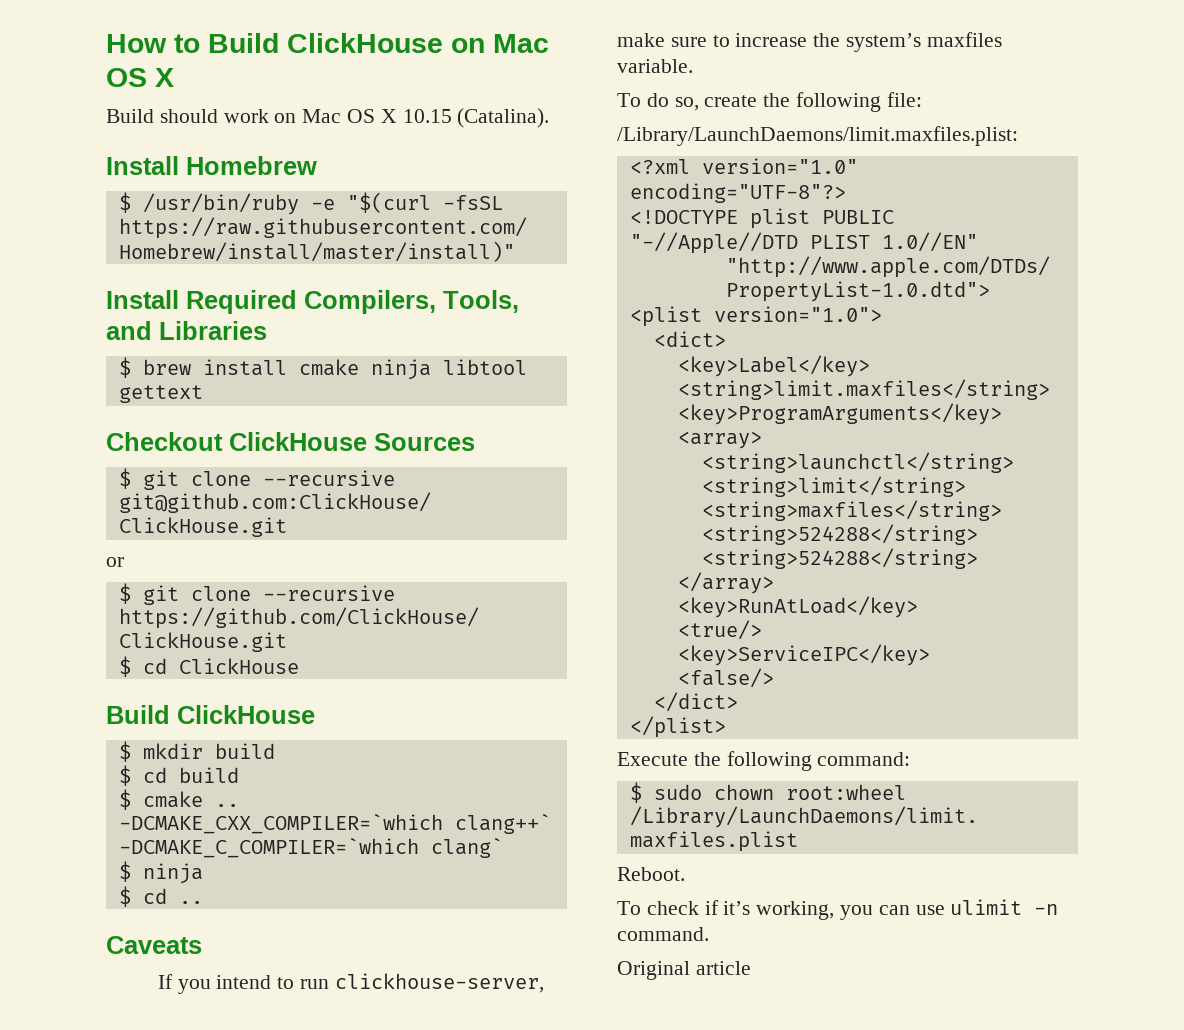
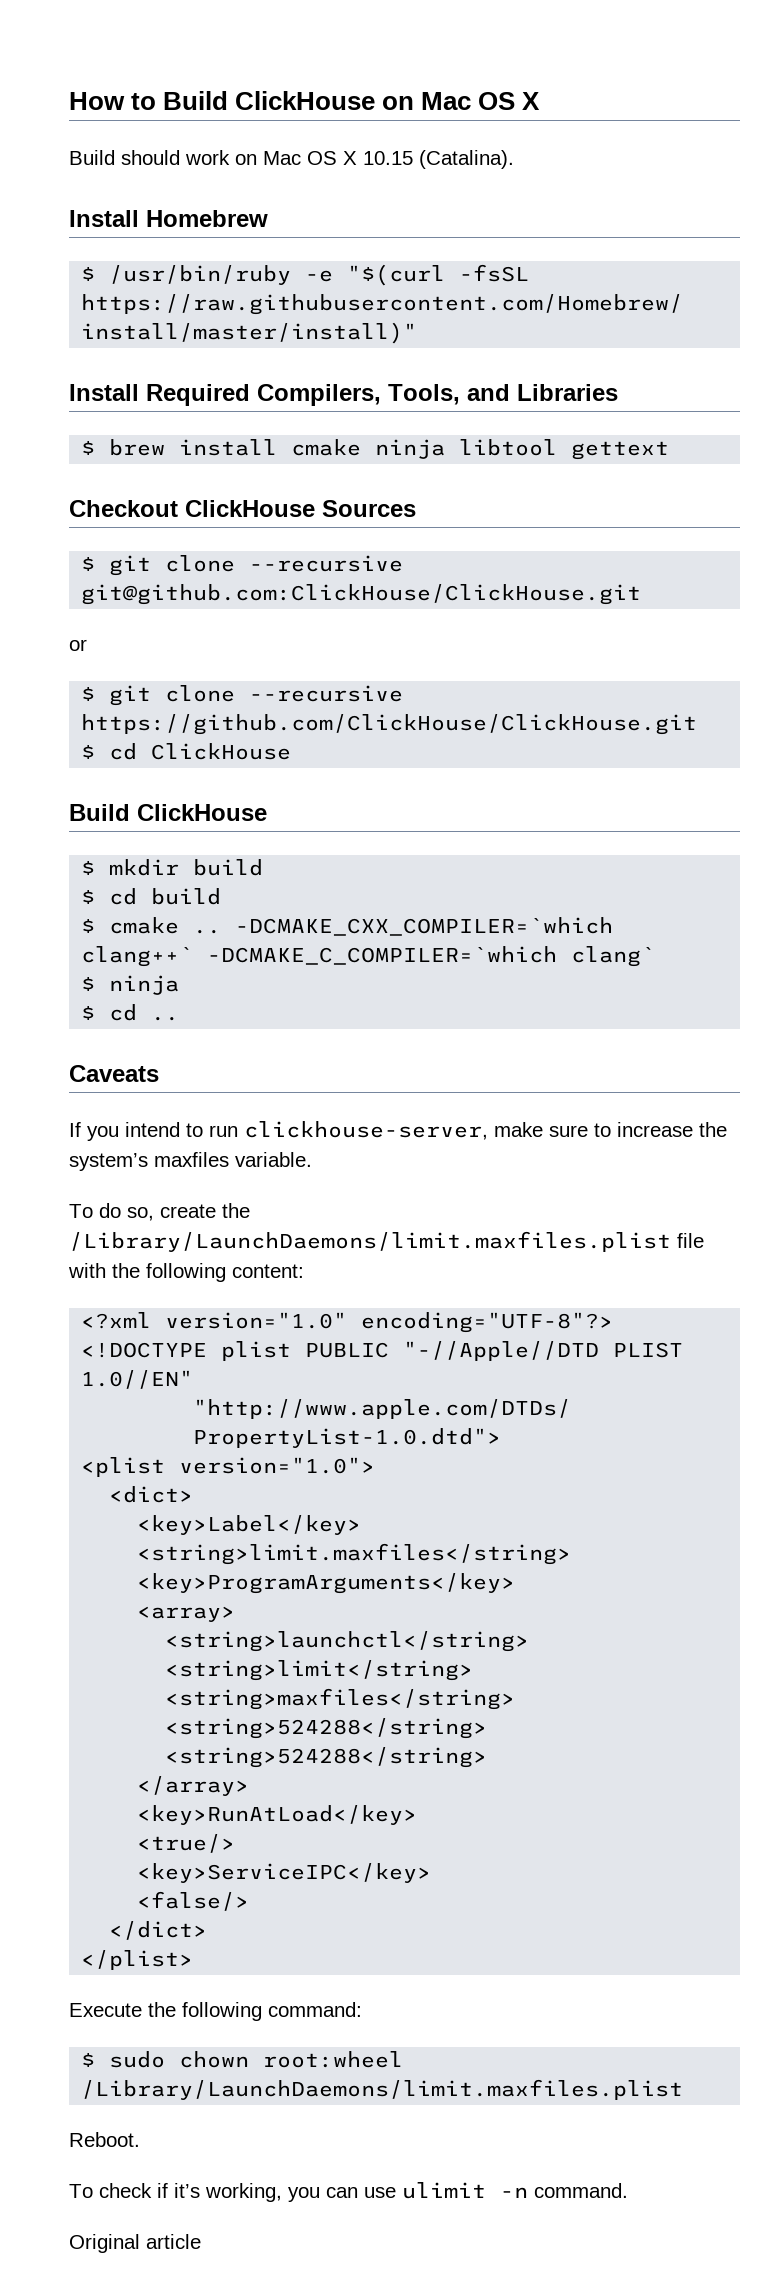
- To do so, create the following file:
- /Library/LaunchDaemons/limit.maxfiles.plist:
+ To do so, create the /Library/LaunchDaemons/limit.maxfiles.plist file with the following content:

